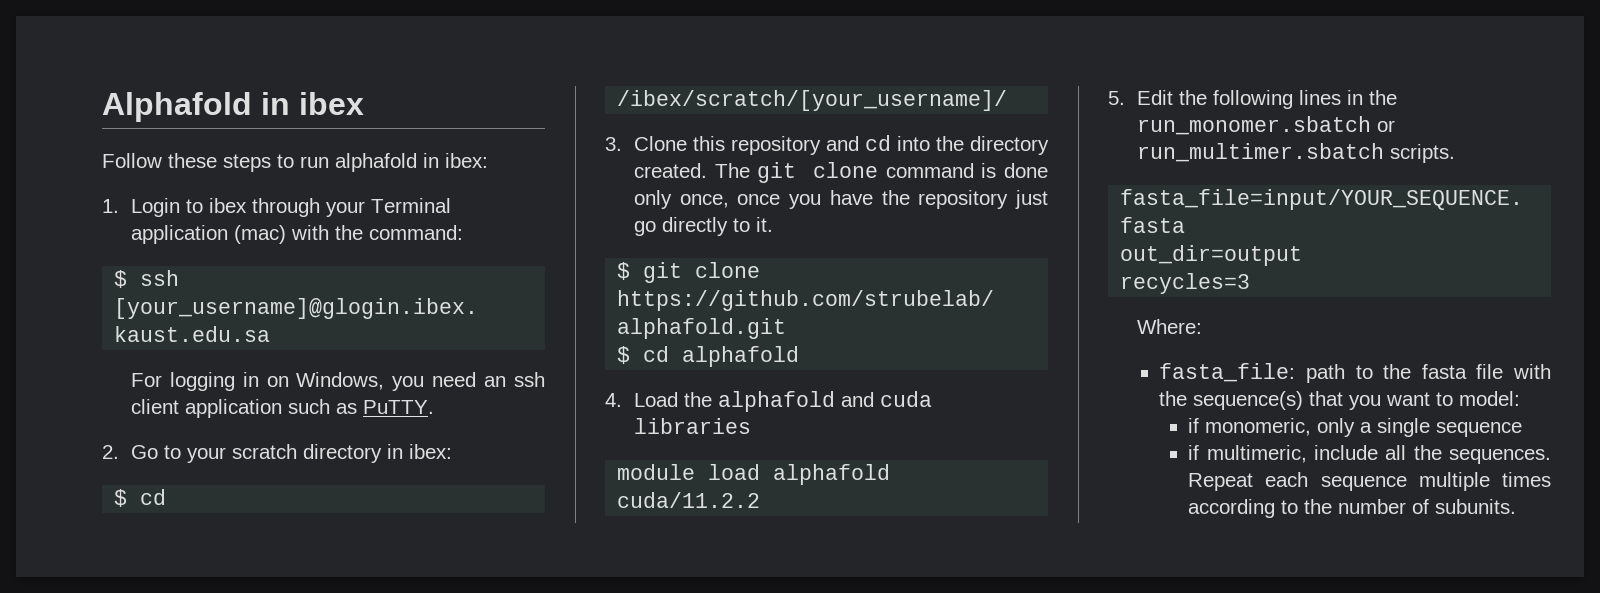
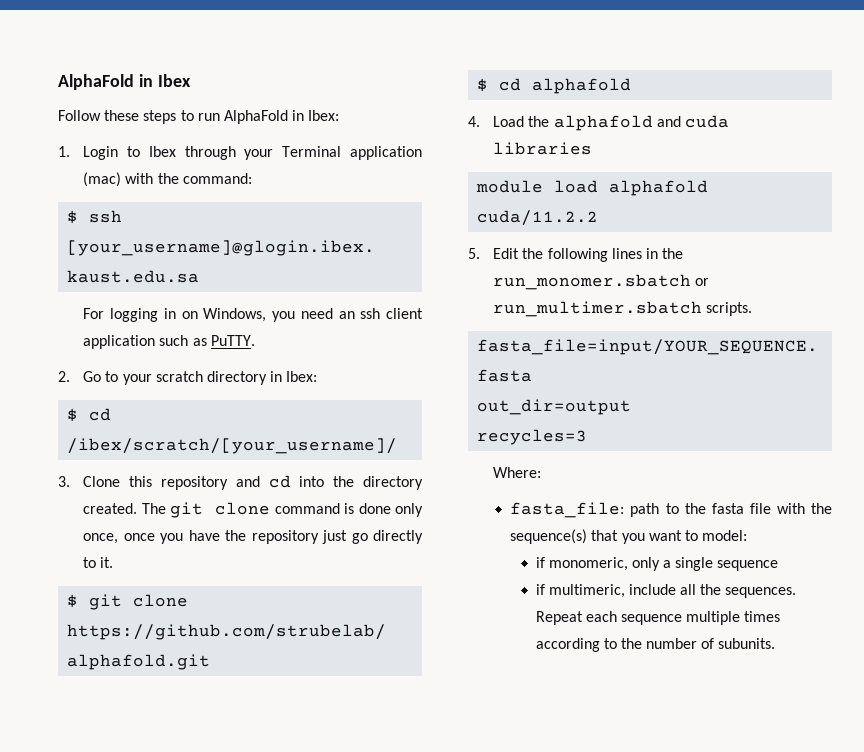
- Alphafold in ibex
+ AlphaFold in Ibex
- Follow these steps to run alphafold in ibex:
+ Follow these steps to run AlphaFold in Ibex:
- 1. Login to ibex through your Terminal application (mac) with the command:
+ 1. Login to Ibex through your Terminal application (mac) with the command:
- 2. Go to your scratch directory in ibex:
+ 2. Go to your scratch directory in Ibex:

